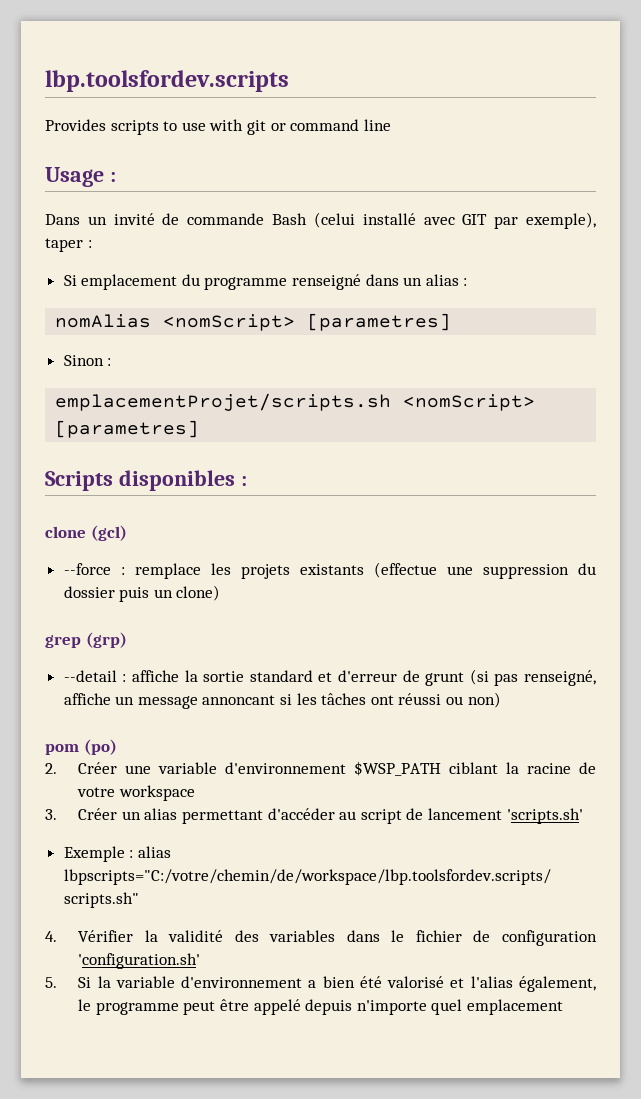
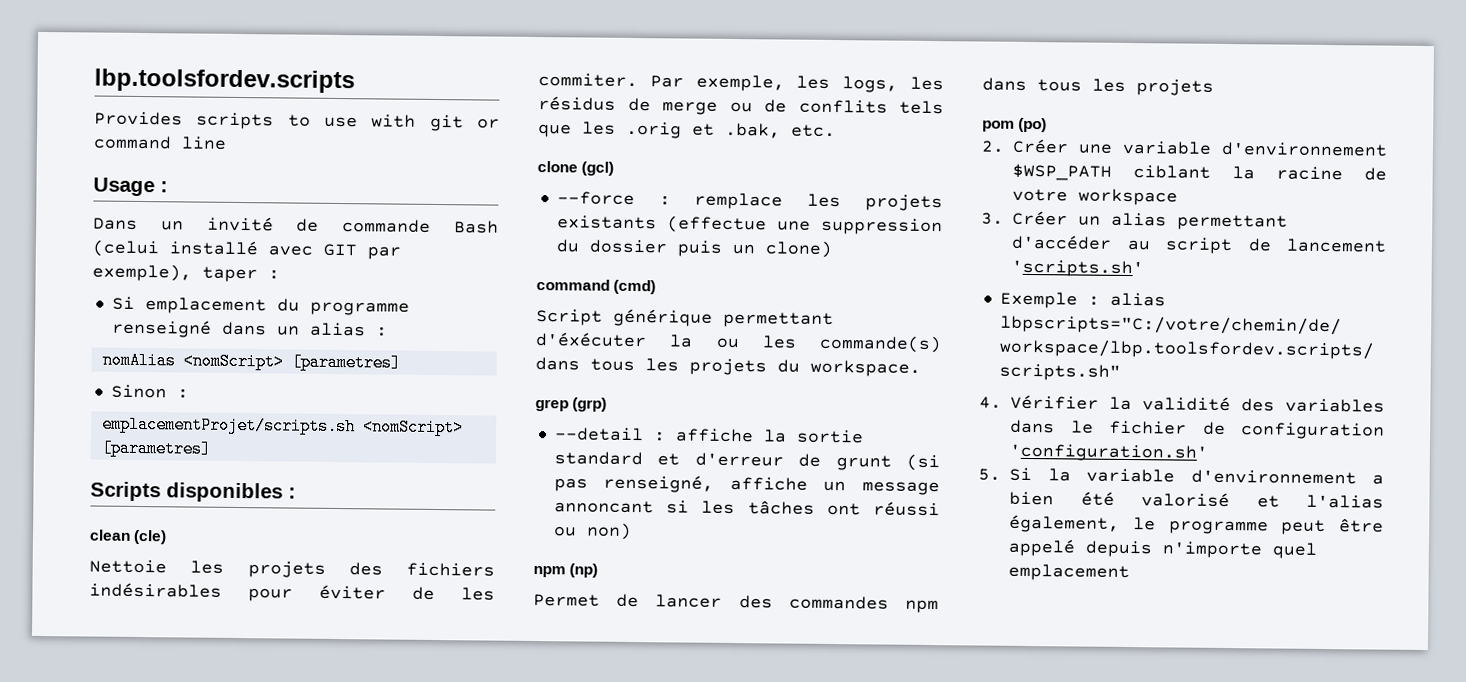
+ clean (cle)
+ Nettoie les projets des fichiers indésirables pour éviter de les commiter. Par exemple, les logs, les résidus de merge ou de conflits tels que les .orig et .bak, etc.
+ command (cmd)
+ Script générique permettant d'éxécuter la ou les commande(s) dans tous les projets du workspace.
+ npm (np)
+ Permet de lancer des commandes npm dans tous les projets

